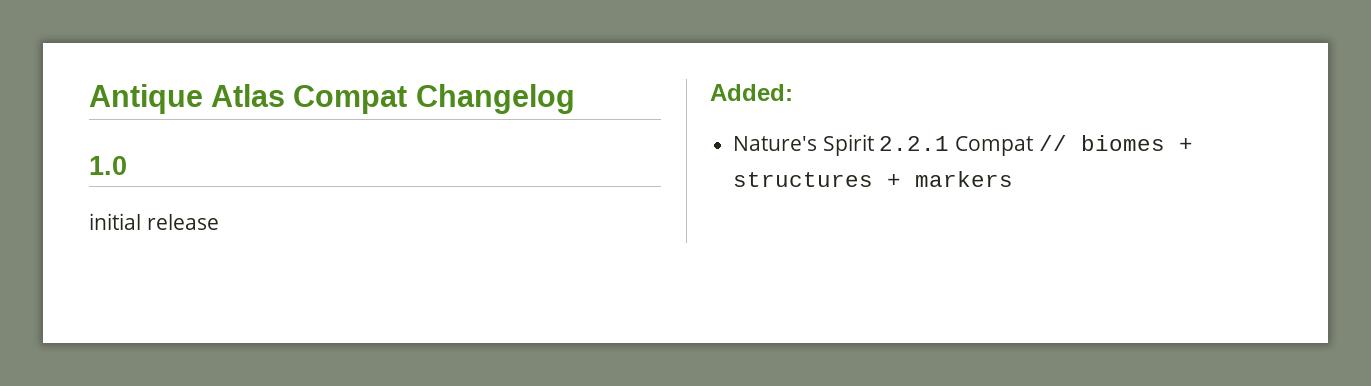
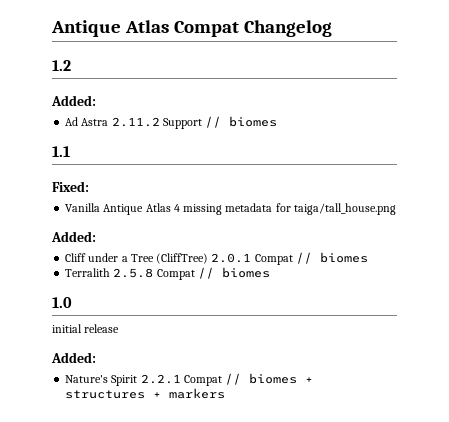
+ 1.2
+ Added:
+ Ad Astra 2.11.2 Support // biomes
+ 1.1
+ Fixed:
+ Vanilla Antique Atlas 4 missing metadata for taiga/tall_house.png
+ Added:
+ Cliff under a Tree (CliffTree) 2.0.1 Compat // biomes
+ Terralith 2.5.8 Compat // biomes

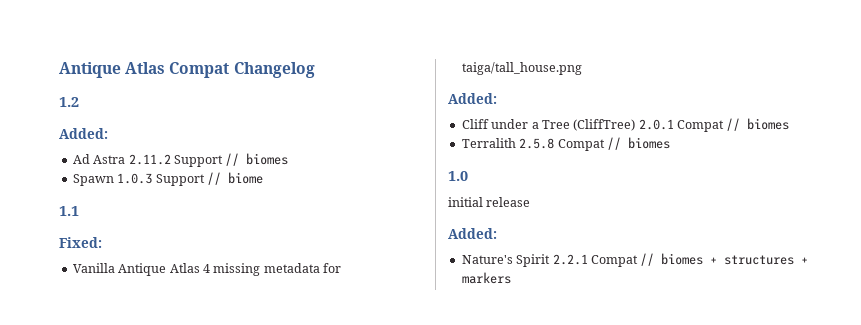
+ Spawn 1.0.3 Support // biome

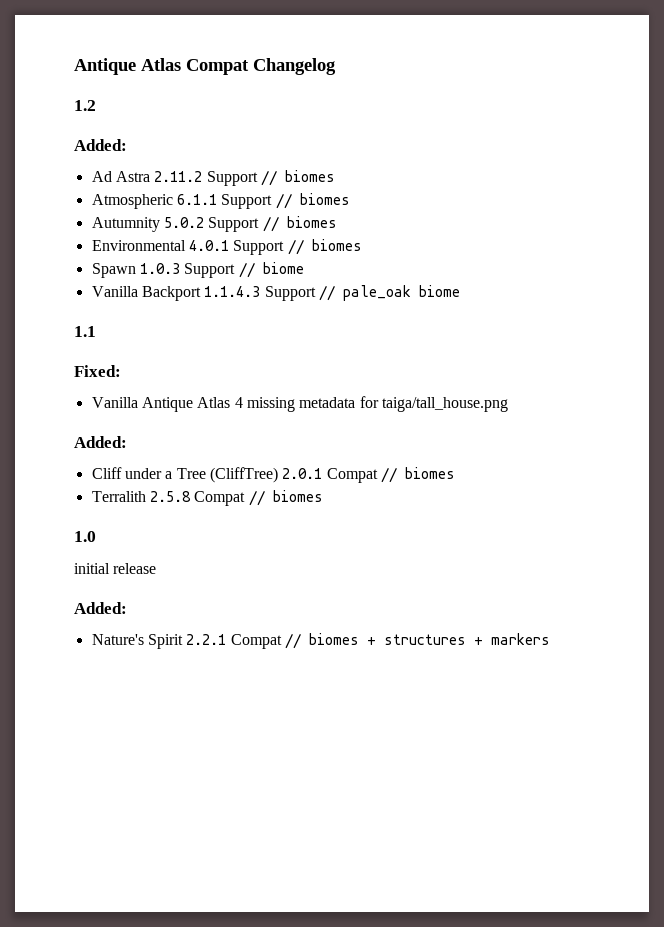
+ Atmospheric 6.1.1 Support // biomes
+ Autumnity 5.0.2 Support // biomes
+ Environmental 4.0.1 Support // biomes
+ Vanilla Backport 1.1.4.3 Support // pale_oak biome

